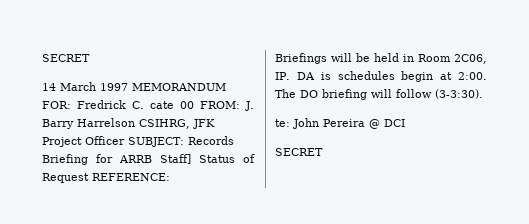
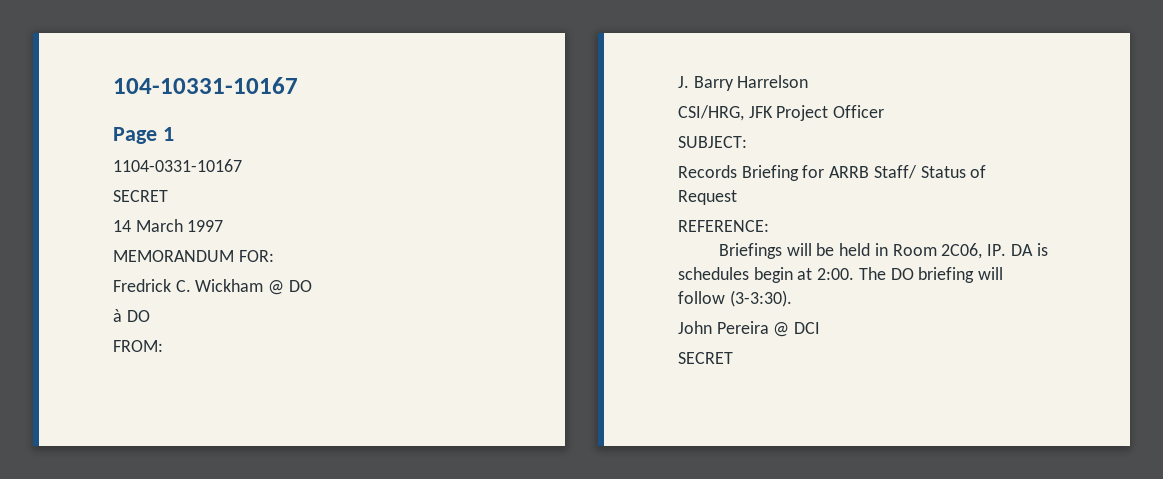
+ 104-10331-10167
+ Page 1
+ 1104-0331-10167
- 14 March 1997 MEMORANDUM FOR: Fredrick C. cate 00 FROM: J. Barry Harrelson CSIHRG, JFK Project Officer SUBJECT: Records Briefing for ARRB Staff] Status of Request REFERENCE:
+ 14 March 1997
+ MEMORANDUM FOR:
+ Fredrick C. Wickham @ DO
+ à DO
+ FROM:
+ J. Barry Harrelson
+ CSI/HRG, JFK Project Officer
+ SUBJECT:
+ Records Briefing for ARRB Staff/ Status of Request
+ REFERENCE:
- te: John Pereira @ DCI
+ John Pereira @ DCI

